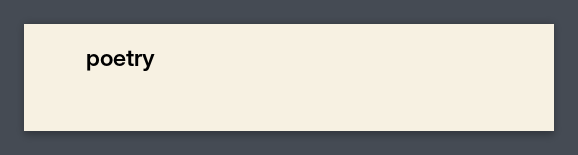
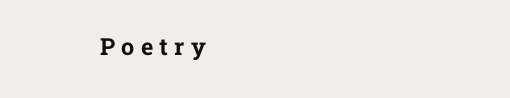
- poetry
+ P o e t r y

